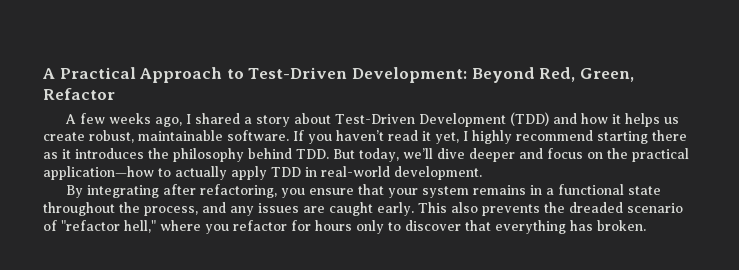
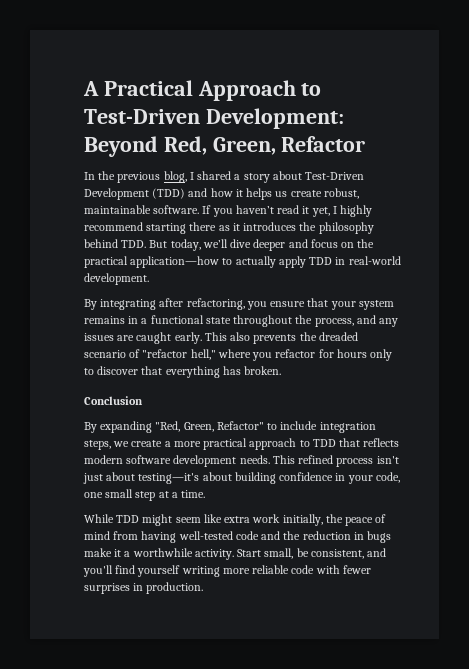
- A few weeks ago, I shared a story about Test-Driven Development (TDD) and how it helps us create robust, maintainable software.
+ In the previous blog, I shared a story about Test-Driven Development (TDD) and how it helps us create robust, maintainable software.
+ Conclusion
+ By expanding "Red, Green, Refactor" to include integration steps, we create a more practical approach to TDD that reflects modern software development needs. This refined process isn't just about testing—it's about building confidence in your code, one small step at a time.
+ While TDD might seem like extra work initially, the peace of mind from having well-tested code and the reduction in bugs make it a worthwhile activity. Start small, be consistent, and you'll find yourself writing more reliable code with fewer surprises in production.

